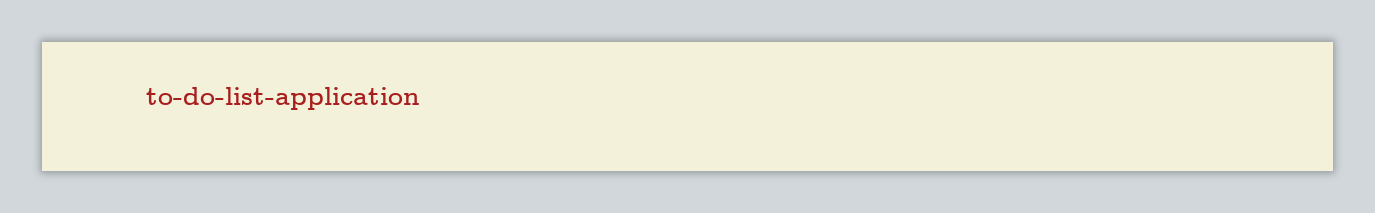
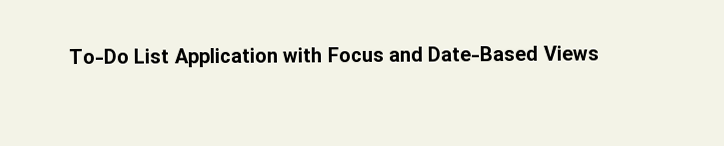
- to-do-list-application
+ To-Do List Application with Focus and Date-Based Views

